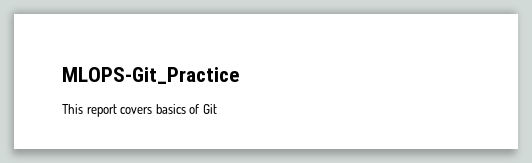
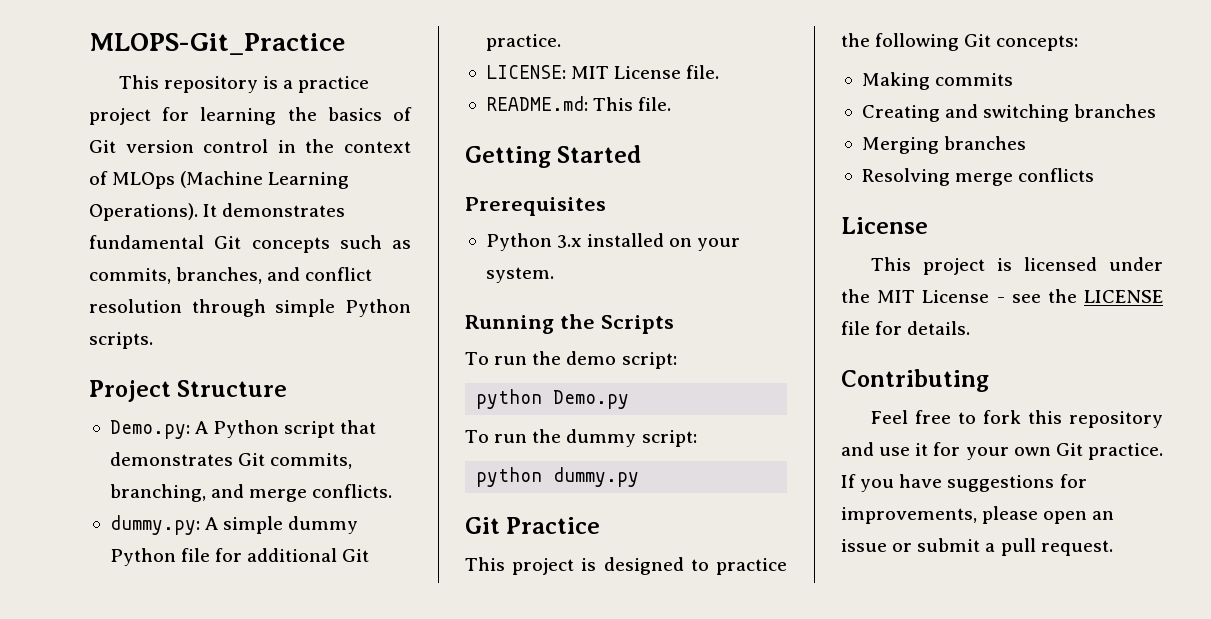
- This report covers basics of Git
+ This repository is a practice project for learning the basics of Git version control in the context of MLOps (Machine Learning Operations). It demonstrates fundamental Git concepts such as commits, branches, and conflict resolution through simple Python scripts.
+ Project Structure
+ Demo.py: A Python script that demonstrates Git commits, branching, and merge conflicts.
+ dummy.py: A simple dummy Python file for additional Git practice.
+ LICENSE: MIT License file.
+ README.md: This file.
+ Getting Started
+ Prerequisites
+ Python 3.x installed on your system.
+ Running the Scripts
+ To run the demo script:
+ python Demo.py
+ To run the dummy script:
+ python dummy.py
+ Git Practice
+ This project is designed to practice the following Git concepts:
+ Making commits
+ Creating and switching branches
+ Merging branches
+ Resolving merge conflicts
+ License
+ This project is licensed under the MIT License - see the LICENSE file for details.
+ Contributing
+ Feel free to fork this repository and use it for your own Git practice. If you have suggestions for improvements, please open an issue or submit a pull request.

